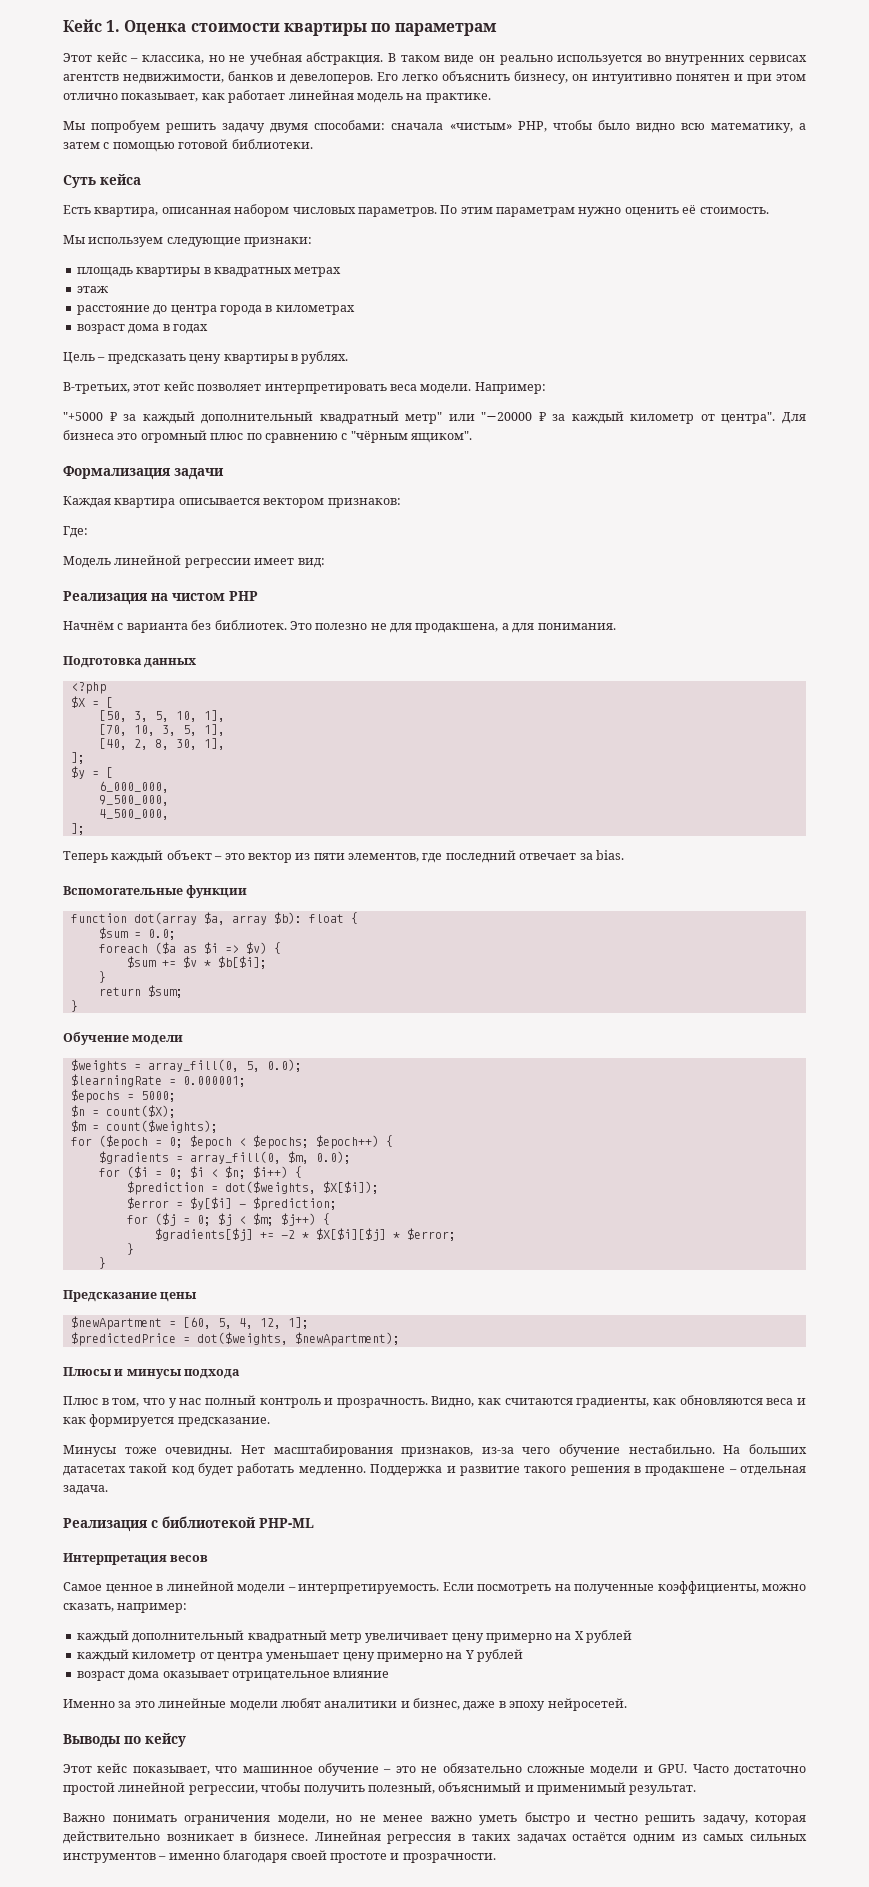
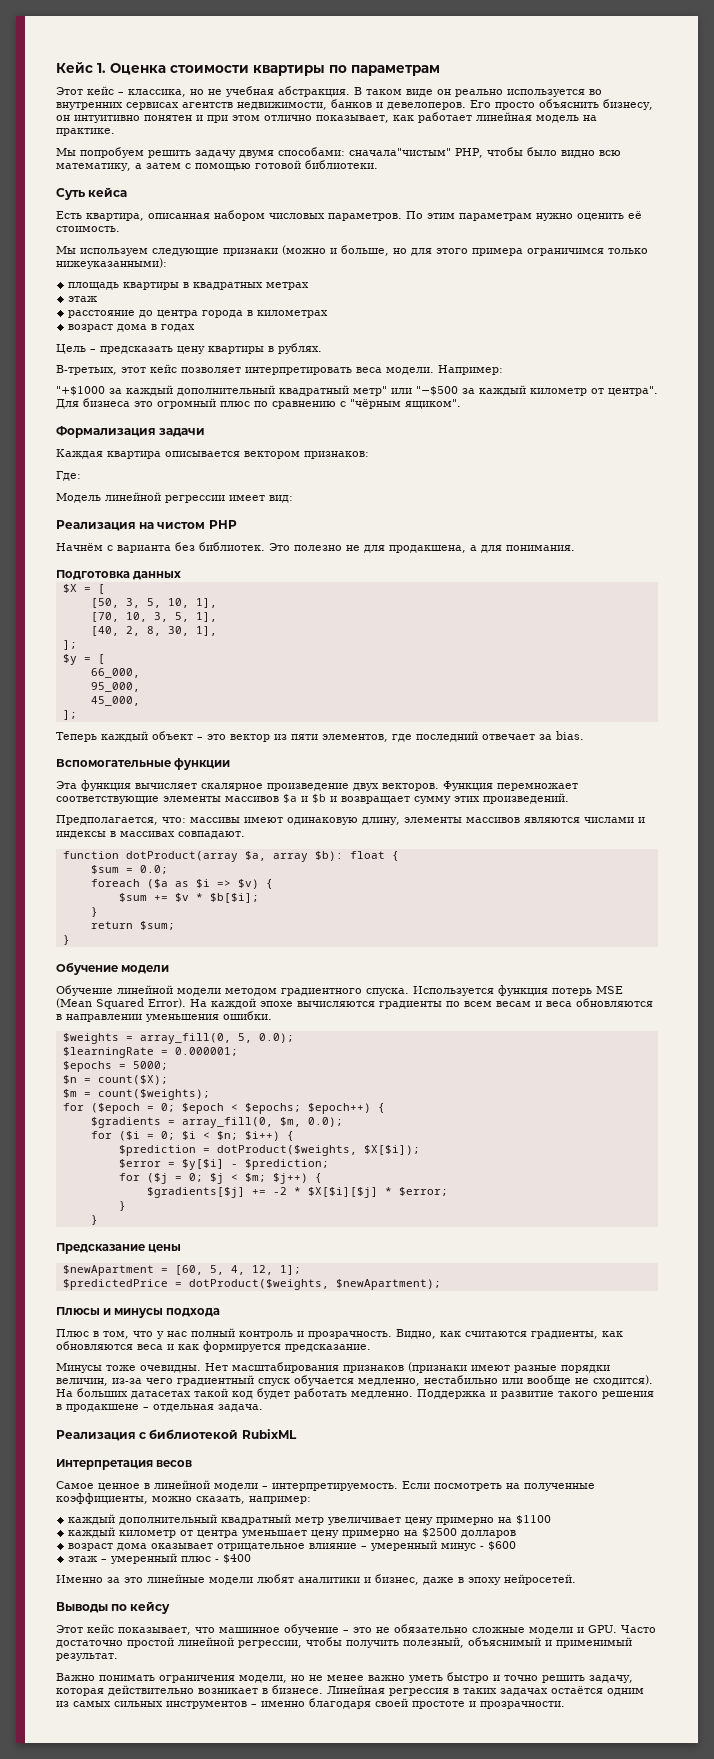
- Его легко объяснить бизнесу, он интуитивно понятен и при этом отлично показывает, как работает линейная модель на практике.
+ Его просто объяснить бизнесу, он интуитивно понятен и при этом отлично показывает, как работает линейная модель на практике.
- Мы попробуем решить задачу двумя способами: сначала «чистым» PHP, чтобы было видно всю математику, а затем с помощью готовой библиотеки.
+ Мы попробуем решить задачу двумя способами: сначала"чистым" PHP, чтобы было видно всю математику, а затем с помощью готовой библиотеки.
- Мы используем следующие признаки:
+ Мы используем следующие признаки (можно и больше, но для этого примера ограничимся только нижеуказанными):
- "+5000 ₽ за каждый дополнительный квадратный метр" или "−20000 ₽ за каждый километр от центра".
+ "+$1000 за каждый дополнительный квадратный метр" или "−$500 за каждый километр от центра".
- <?php
- 6_000_000,
- 9_500_000,
- 4_500_000,
+ 66_000,
+ 95_000,
+ 45_000,
+ Эта функция вычисляет скалярное произведение двух векторов. Функция перемножает соответствующие элементы массивов $a и $b и возвращает сумму этих произведений.
+ Предполагается, что: массивы имеют одинаковую длину, элементы массивов являются числами и индексы в массивах совпадают.
- function dot(array $a, array $b): float {
+ function dotProduct(array $a, array $b): float {
+ Обучение линейной модели методом градиентного спуска. Используется функция потерь MSE (Mean Squared Error). На каждой эпохе вычисляются градиенты по всем весам и веса обновляются в направлении уменьшения ошибки.
- $prediction = dot($weights, $X[$i]);
+ $prediction = dotProduct($weights, $X[$i]);
- $predictedPrice = dot($weights, $newApartment);
+ $predictedPrice = dotProduct($weights, $newApartment);
- Нет масштабирования признаков, из-за чего обучение нестабильно.
+ Нет масштабирования признаков (признаки имеют разные порядки величин, из-за чего градиентный спуск обучается медленно, нестабильно или вообще не сходится).
- Реализация с библиотекой PHP-ML
+ Реализация с библиотекой RubixML
- каждый дополнительный квадратный метр увеличивает цену примерно на X рублей
+ каждый дополнительный квадратный метр увеличивает цену примерно на $1100
- каждый километр от центра уменьшает цену примерно на Y рублей
+ каждый километр от центра уменьшает цену примерно на $2500 долларов
- возраст дома оказывает отрицательное влияние
+ возраст дома оказывает отрицательное влияние – умеренный минус - $600
+ этаж – умеренный плюс - $400
- Важно понимать ограничения модели, но не менее важно уметь быстро и честно решить задачу, которая действительно возникает в бизнесе.
+ Важно понимать ограничения модели, но не менее важно уметь быстро и точно решить задачу, которая действительно возникает в бизнесе.

